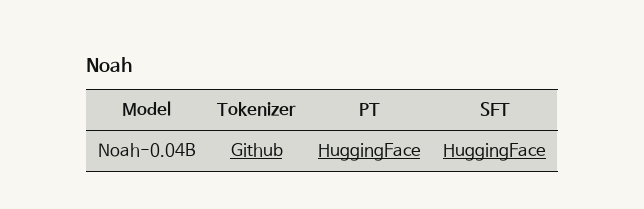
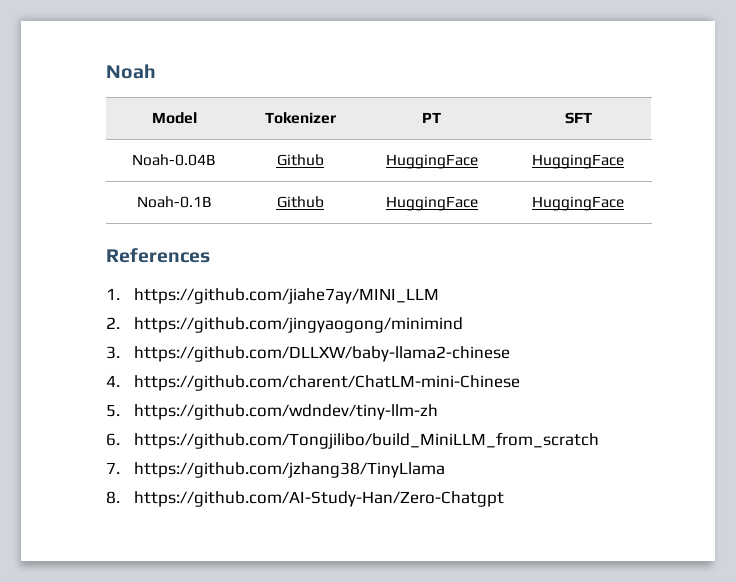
+ Noah-0.1B | Github | HuggingFace | HuggingFace
+ References
+ 1. https://github.com/jiahe7ay/MINI_LLM
+ 2. https://github.com/jingyaogong/minimind
+ 3. https://github.com/DLLXW/baby-llama2-chinese
+ 4. https://github.com/charent/ChatLM-mini-Chinese
+ 5. https://github.com/wdndev/tiny-llm-zh
+ 6. https://github.com/Tongjilibo/build_MiniLLM_from_scratch
+ 7. https://github.com/jzhang38/TinyLlama
+ 8. https://github.com/AI-Study-Han/Zero-Chatgpt

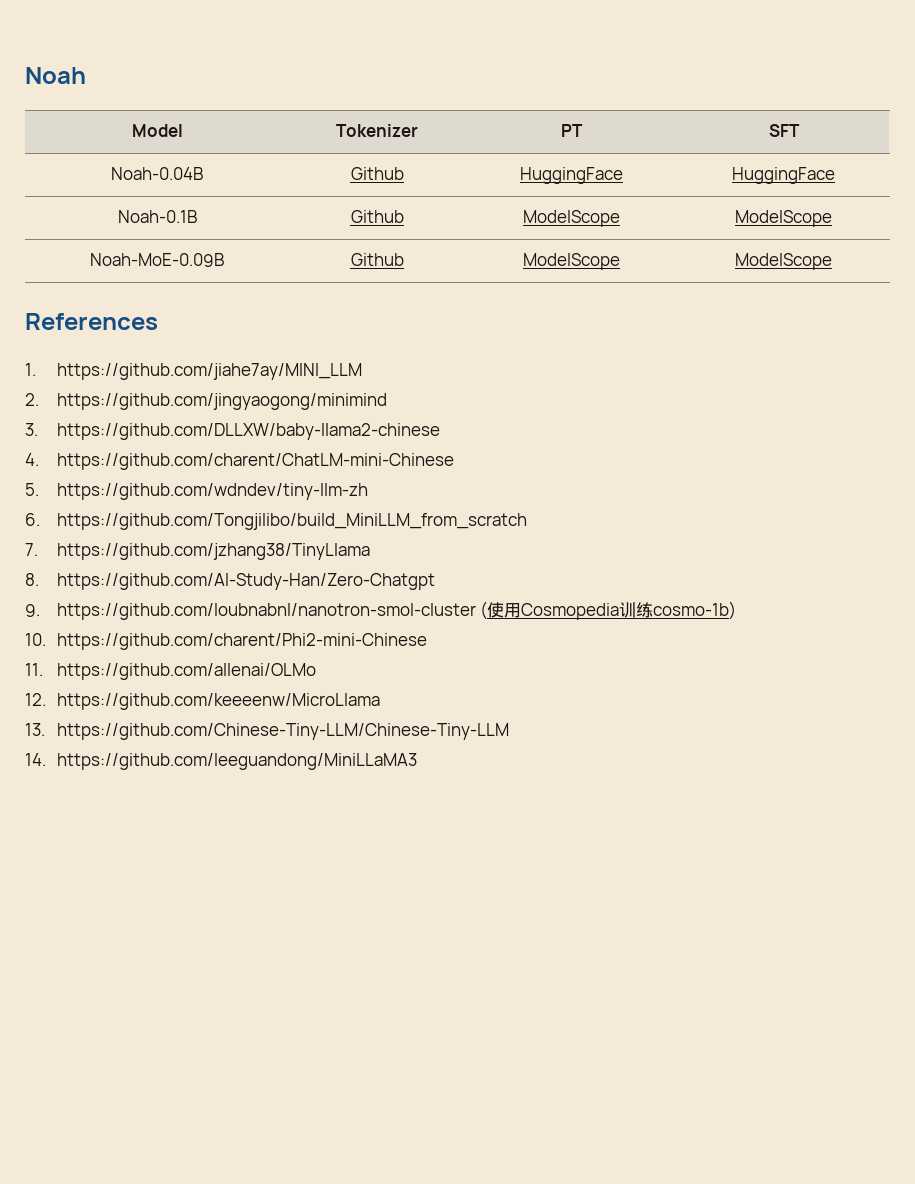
- Noah-0.1B | Github | HuggingFace | HuggingFace
+ Noah-0.1B | Github | ModelScope | ModelScope
+ Noah-MoE-0.09B | Github | ModelScope | ModelScope
+ 9. https://github.com/loubnabnl/nanotron-smol-cluster (使用Cosmopedia训练cosmo-1b)
+ 10. https://github.com/charent/Phi2-mini-Chinese
+ 11. https://github.com/allenai/OLMo
+ 12. https://github.com/keeeenw/MicroLlama
+ 13. https://github.com/Chinese-Tiny-LLM/Chinese-Tiny-LLM
+ 14. https://github.com/leeguandong/MiniLLaMA3

